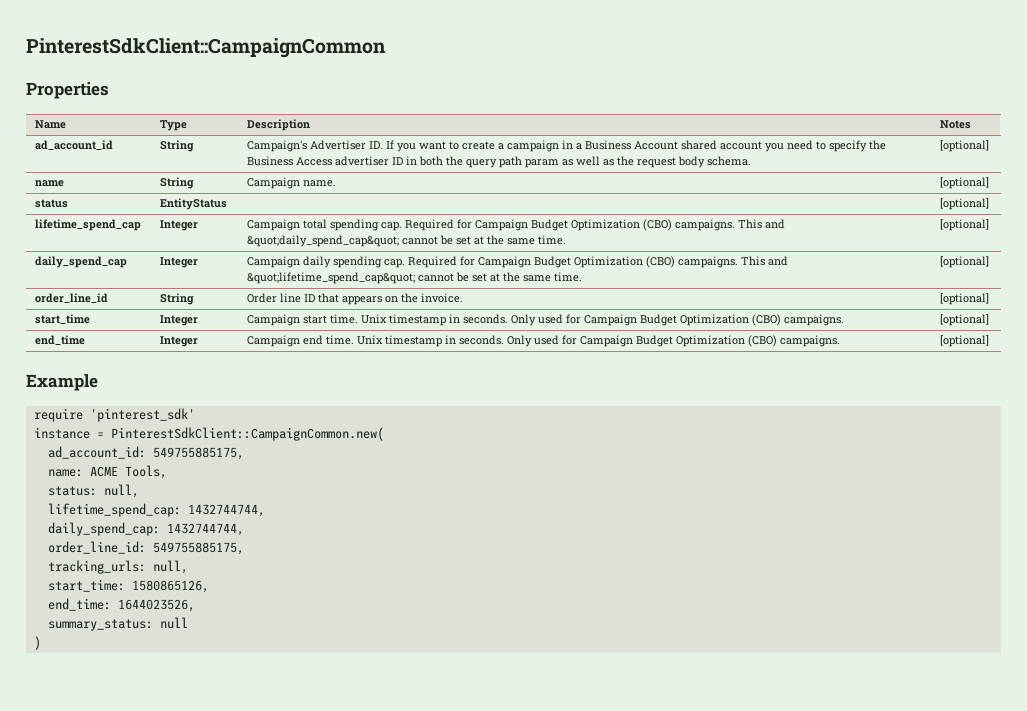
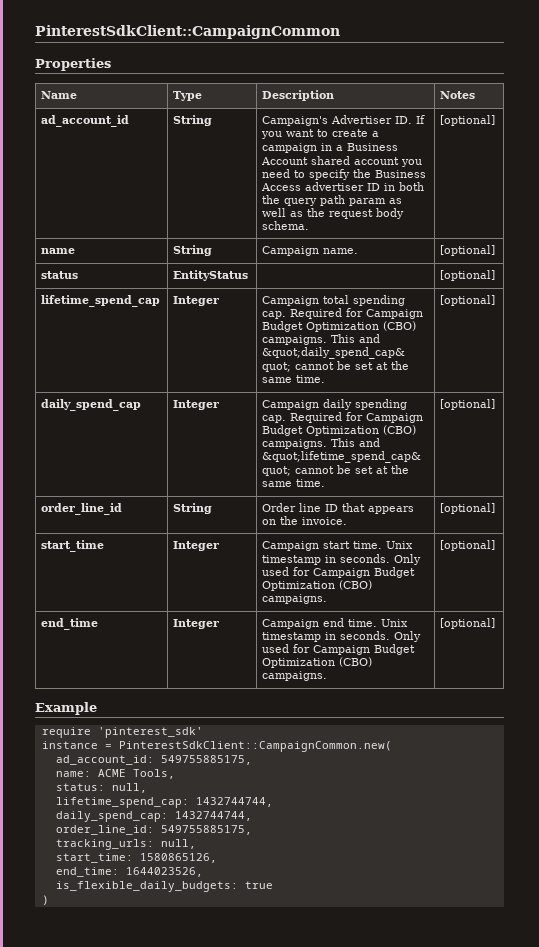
- summary_status: null
+ is_flexible_daily_budgets: true

